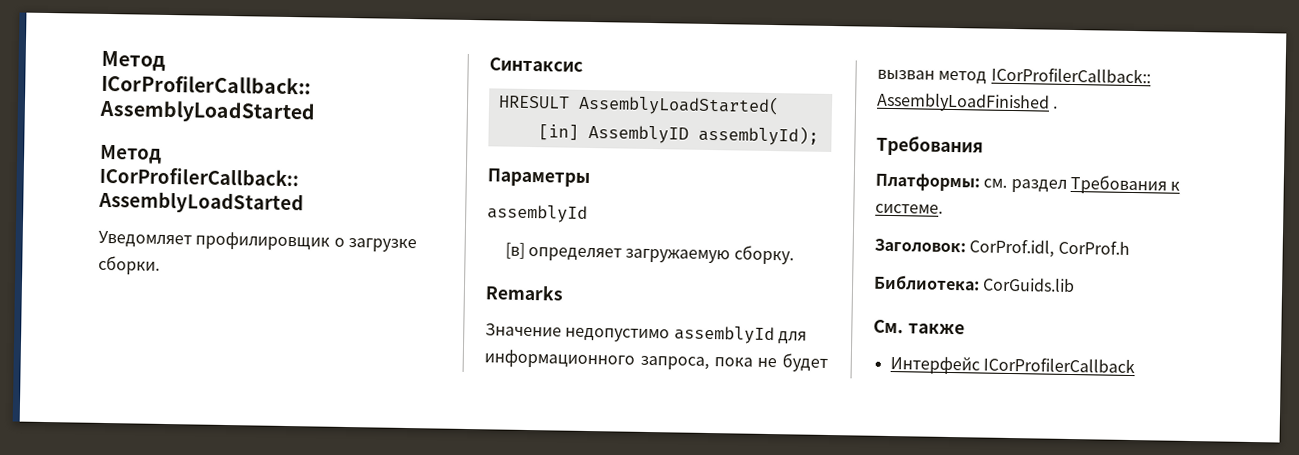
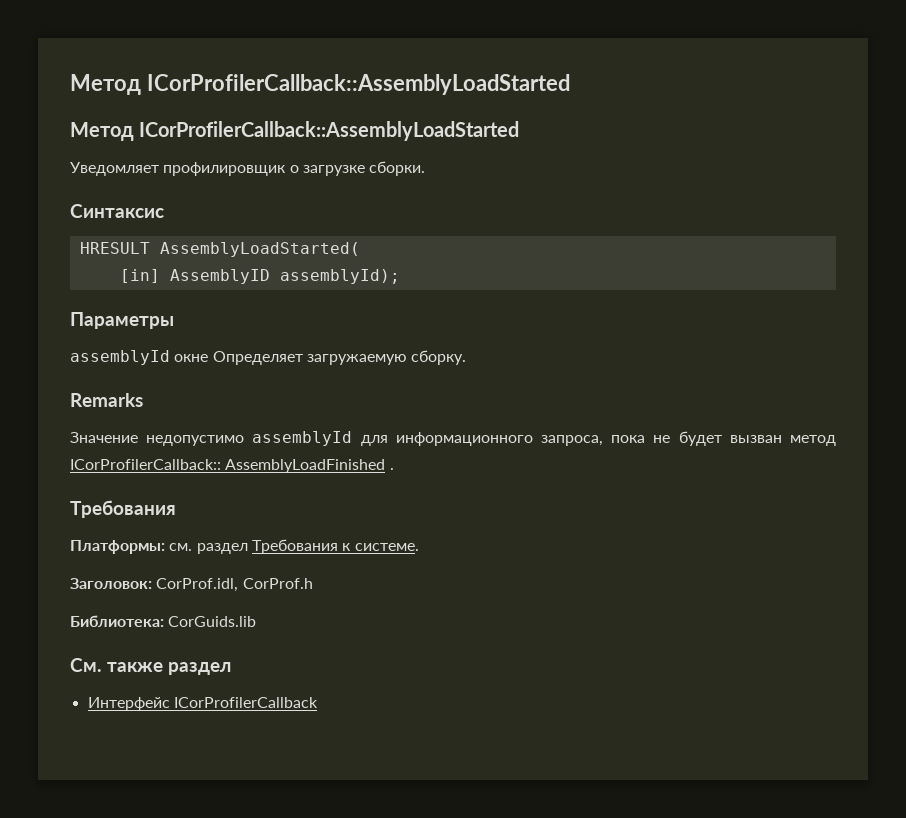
  Параметры
- assemblyId
- [в] определяет загружаемую сборку.
+ assemblyId окне Определяет загружаемую сборку.
- См. также
+ См. также раздел

